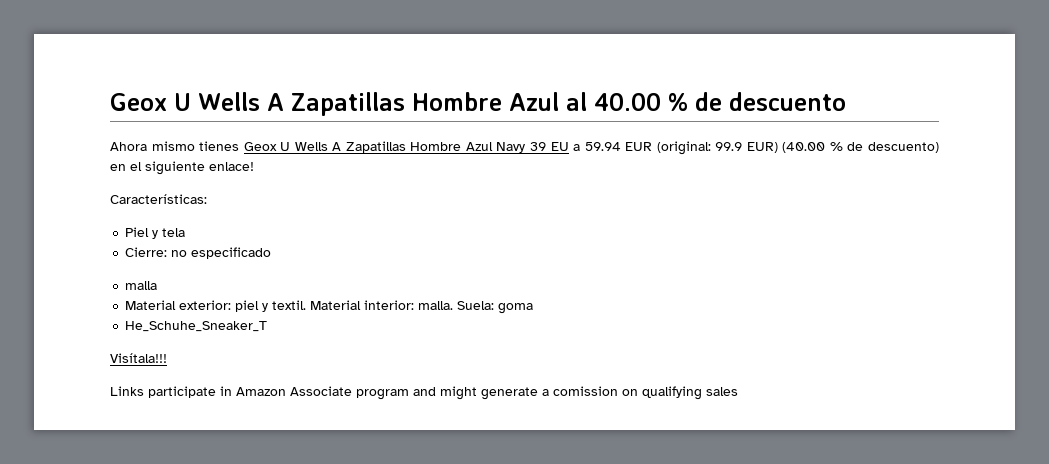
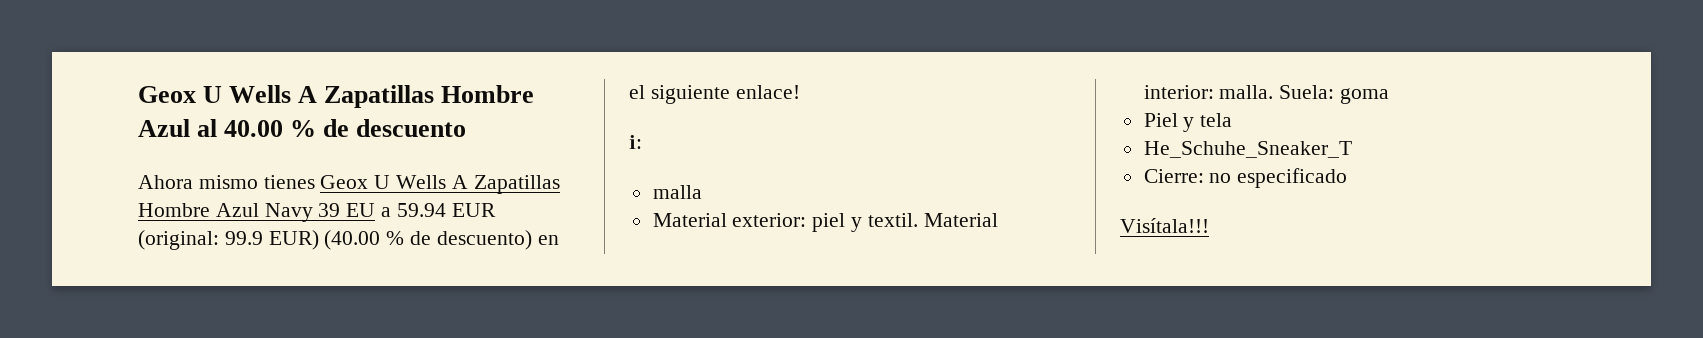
- Características:
- Piel y tela
- Cierre: no especificado
+ ℹ:
+ Piel y tela
  He_Schuhe_Sneaker_T
+ Cierre: no especificado
  Visítala!!!
- Links participate in Amazon Associate program and might generate a comission on qualifying sales

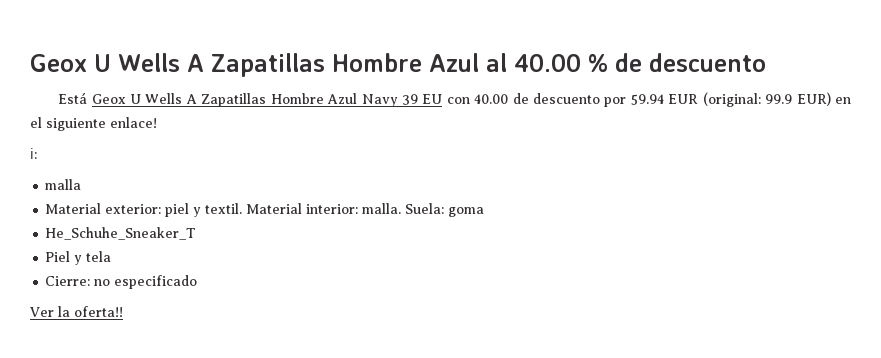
- Ahora mismo tienes Geox U Wells A Zapatillas Hombre Azul Navy 39 EU a 59.94 EUR (original: 99.9 EUR) (40.00 % de descuento) en el siguiente enlace!
+ Está Geox U Wells A Zapatillas Hombre Azul Navy 39 EU con 40.00 de descuento por 59.94 EUR (original: 99.9 EUR) en el siguiente enlace!
+ He_Schuhe_Sneaker_T
- He_Schuhe_Sneaker_T
- Visítala!!!
+ Ver la oferta!!

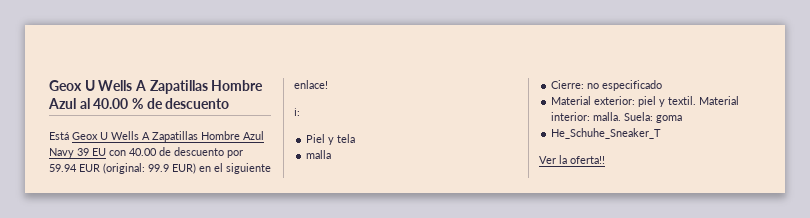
+ Piel y tela
  malla
+ Cierre: no especificado
- Piel y tela
- Cierre: no especificado

